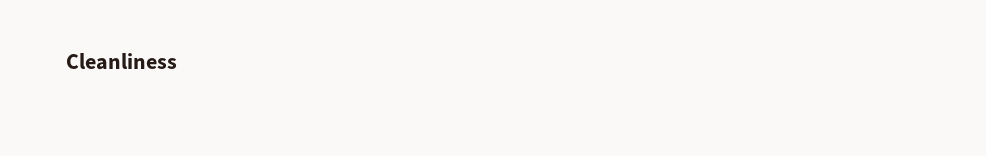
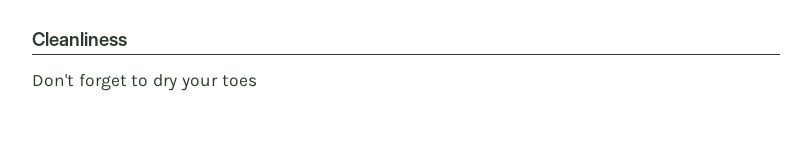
+ Don't forget to dry your toes

